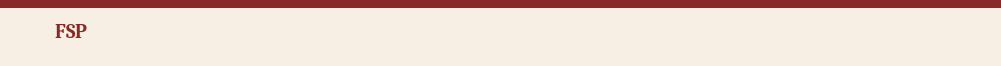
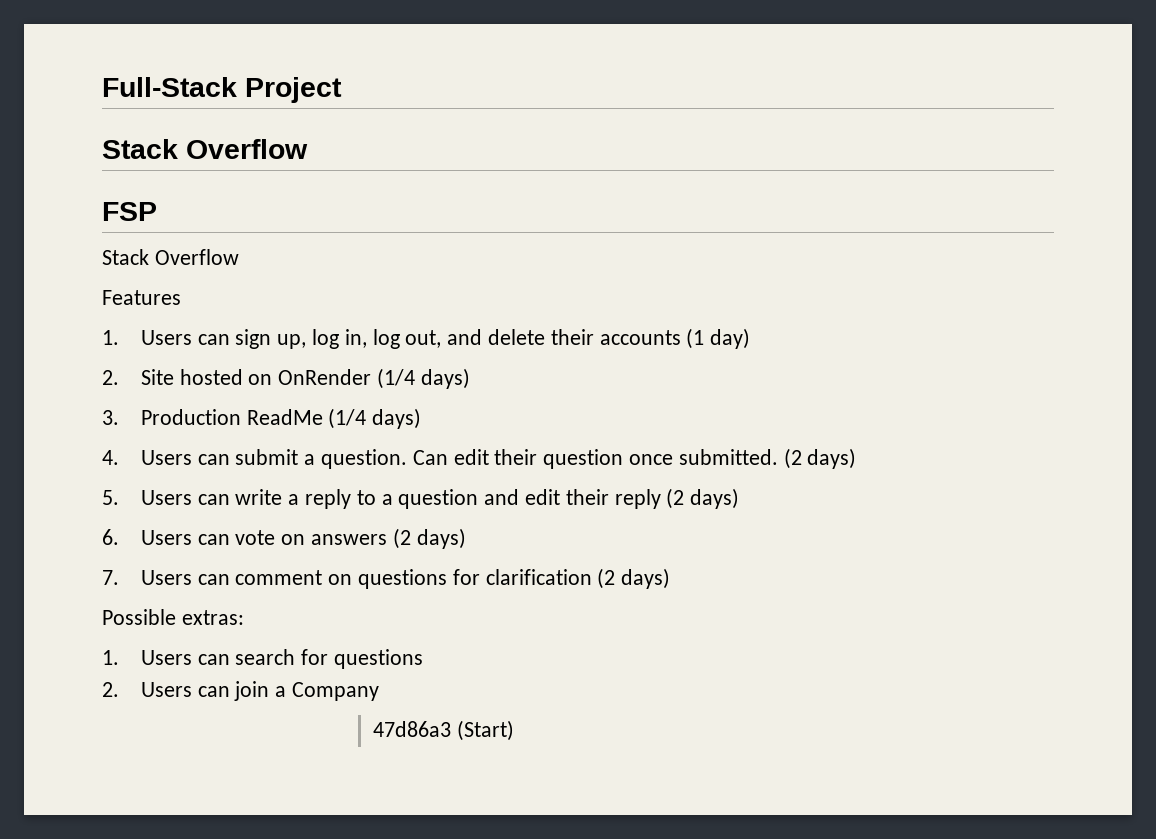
+ Full-Stack Project
+ Stack Overflow
  FSP
+ Stack Overflow
+ Features
+ 1. Users can sign up, log in, log out, and delete their accounts (1 day)
+ 2. Site hosted on OnRender (1/4 days)
+ 3. Production ReadMe (1/4 days)
+ 4. Users can submit a question. Can edit their question once submitted. (2 days)
+ 5. Users can write a reply to a question and edit their reply (2 days)
+ 6. Users can vote on answers (2 days)
+ 7. Users can comment on questions for clarification (2 days)
+ Possible extras:
+ 1. Users can search for questions
+ 2. Users can join a Company
+ 47d86a3 (Start)

